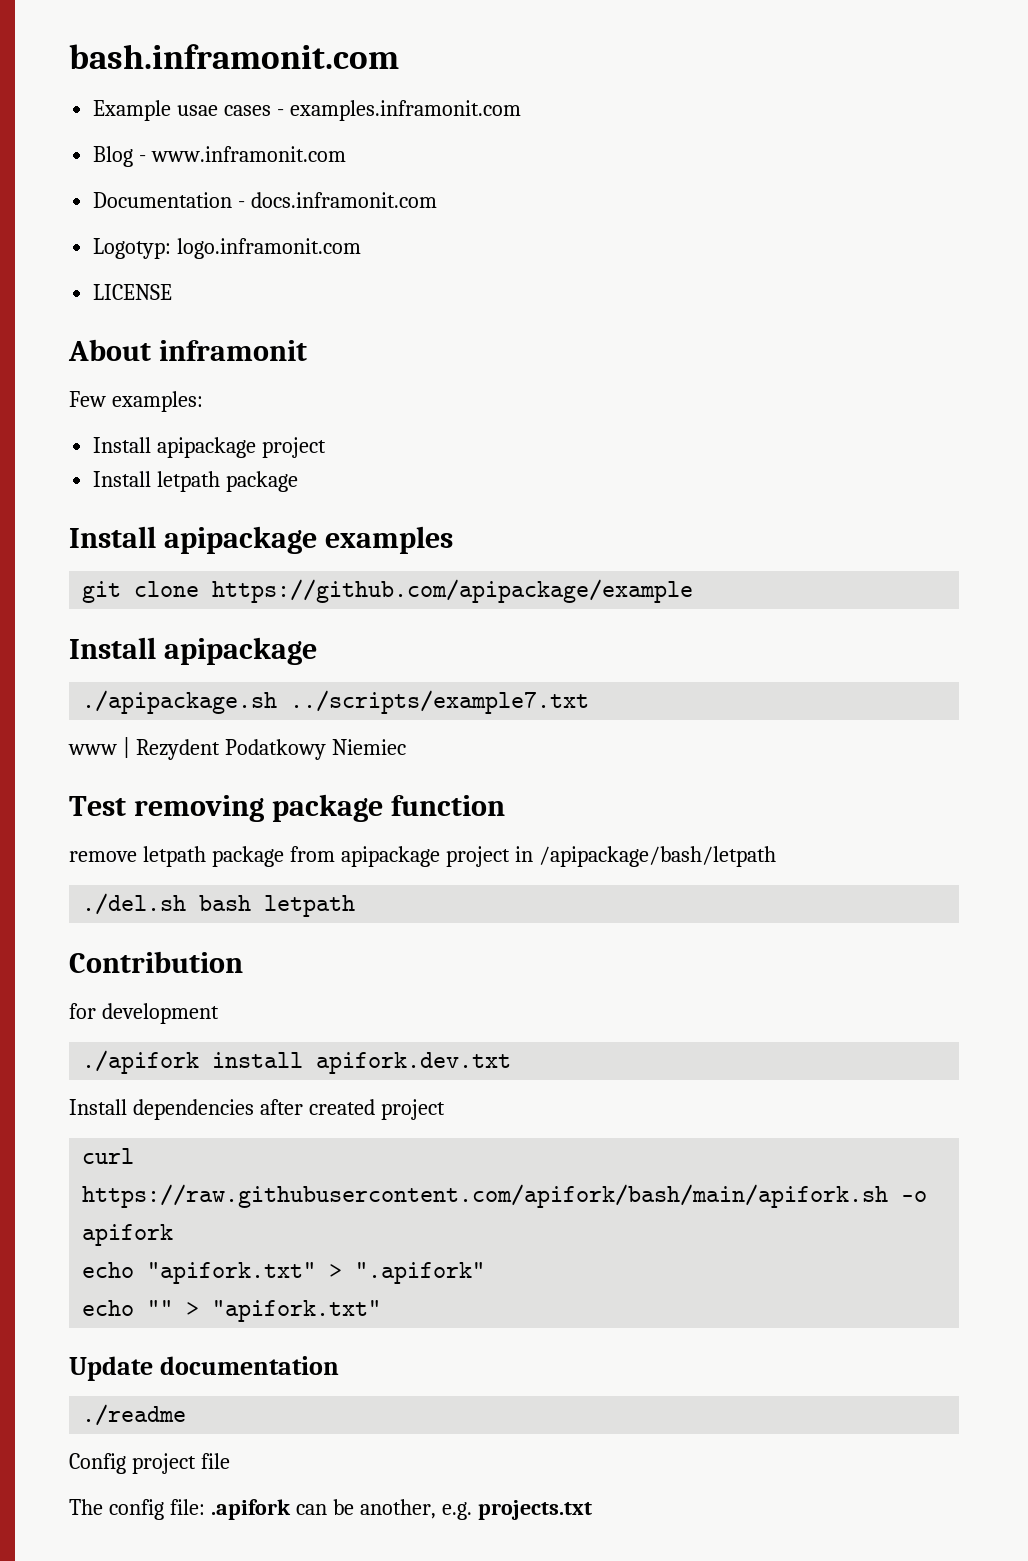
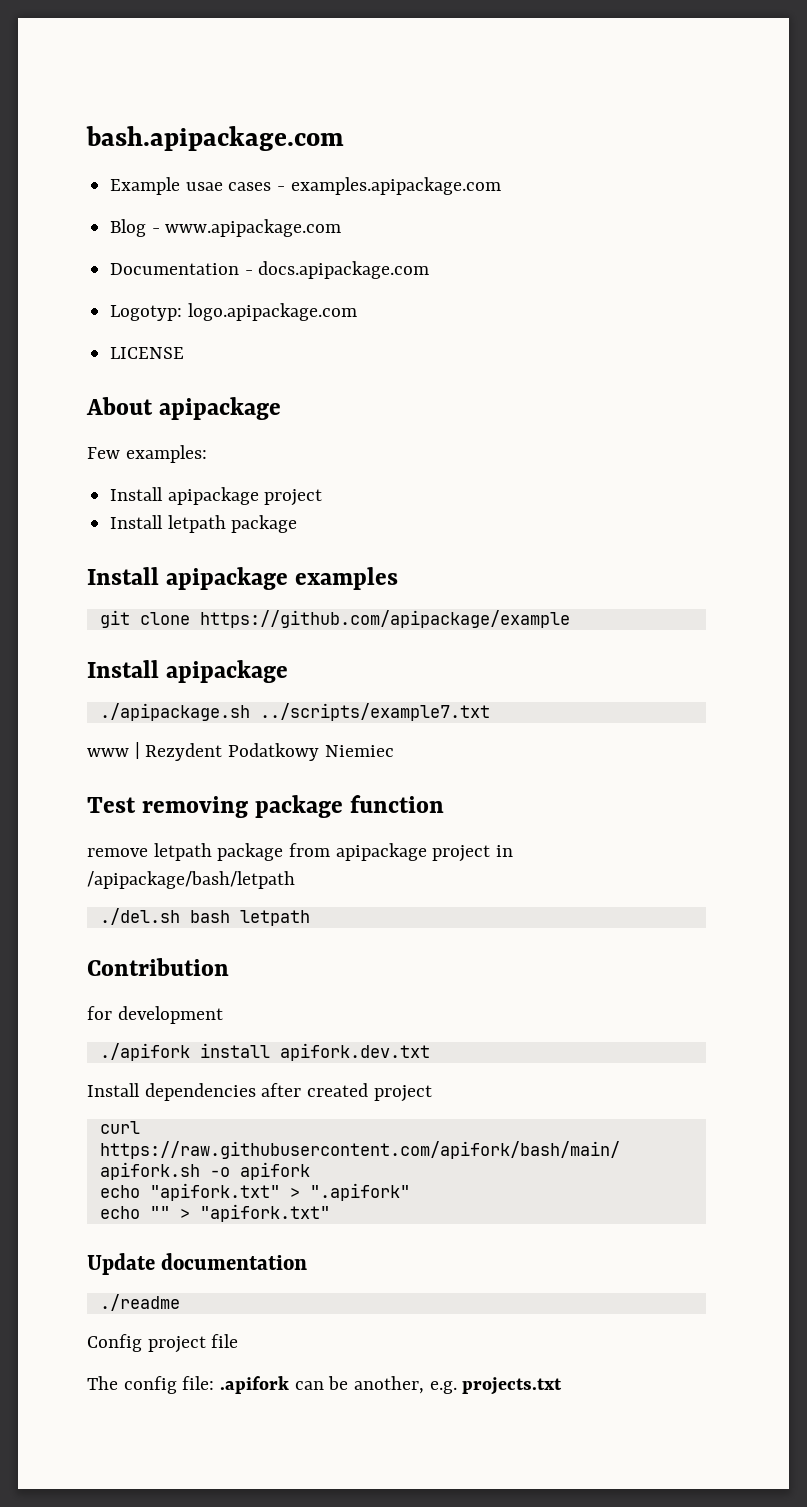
- bash.inframonit.com
+ bash.apipackage.com
- Example usae cases - examples.inframonit.com
+ Example usae cases - examples.apipackage.com
- Blog - www.inframonit.com
+ Blog - www.apipackage.com
- Documentation - docs.inframonit.com
+ Documentation - docs.apipackage.com
- Logotyp: logo.inframonit.com
+ Logotyp: logo.apipackage.com
- About inframonit
+ About apipackage

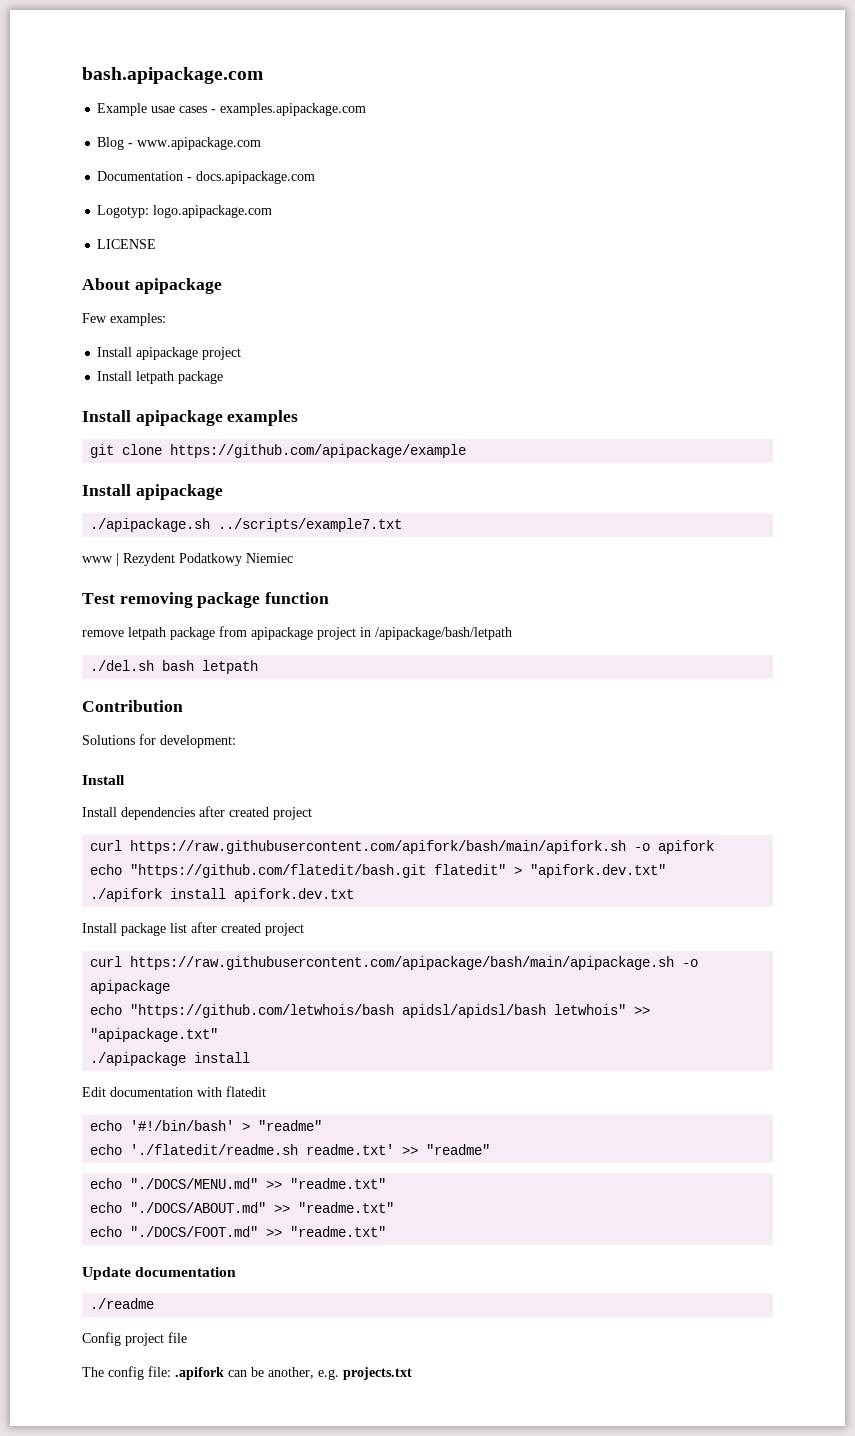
- for development
- ./apifork install apifork.dev.txt
+ Solutions for development:
+ Install
- echo "apifork.txt" > ".apifork"
- echo "" > "apifork.txt"
+ echo "https://github.com/flatedit/bash.git flatedit" > "apifork.dev.txt"
+ ./apifork install apifork.dev.txt
+ Install package list after created project
+ curl https://raw.githubusercontent.com/apipackage/bash/main/apipackage.sh -o apipackage
+ echo "https://github.com/letwhois/bash apidsl/apidsl/bash letwhois" >> "apipackage.txt"
+ ./apipackage install
+ Edit documentation with flatedit
+ echo '#!/bin/bash' > "readme"
+ echo './flatedit/readme.sh readme.txt' >> "readme"
+ echo "./DOCS/MENU.md" >> "readme.txt"
+ echo "./DOCS/ABOUT.md" >> "readme.txt"
+ echo "./DOCS/FOOT.md" >> "readme.txt"

